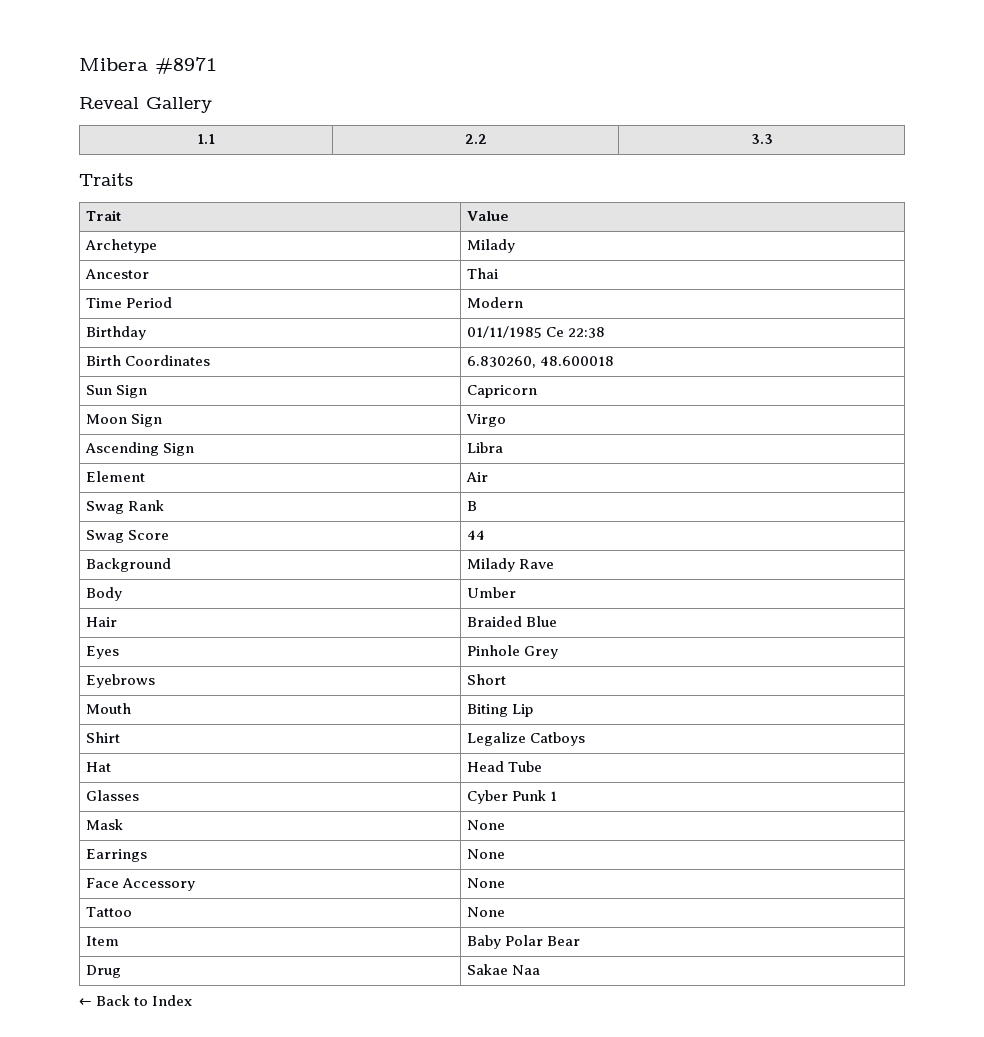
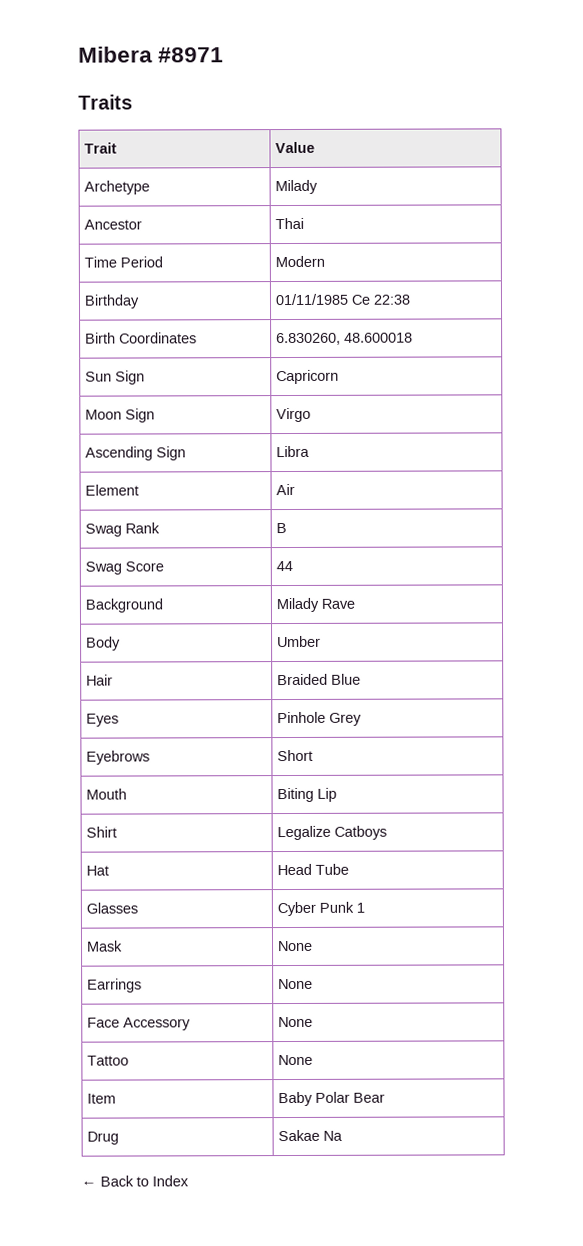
- Reveal Gallery
- 1.1 | 2.2 | 3.3
- Drug | Sakae Naa
+ Drug | Sakae Na

